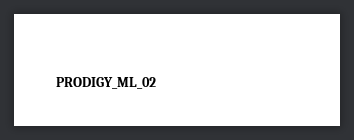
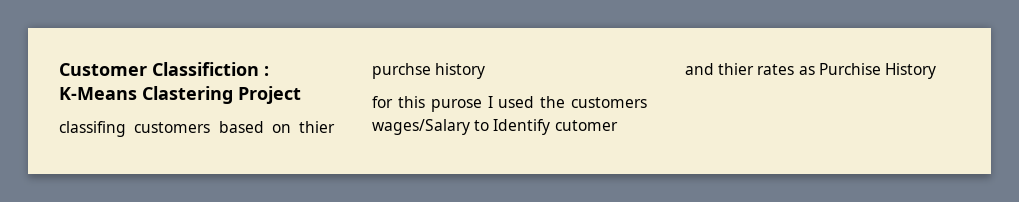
- PRODIGY_ML_02
+ Customer Classifiction : K-Means Clastering Project
+ classifing customers based on thier purchse history
+ for this purose I used the customers wages/Salary to Identify cutomer and thier rates as Purchise History

